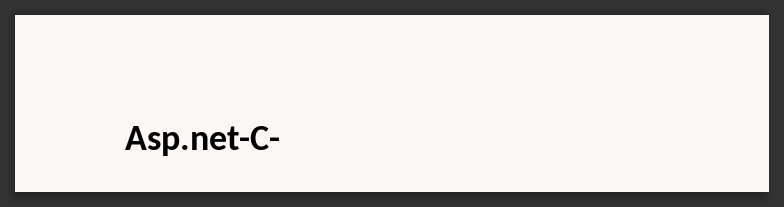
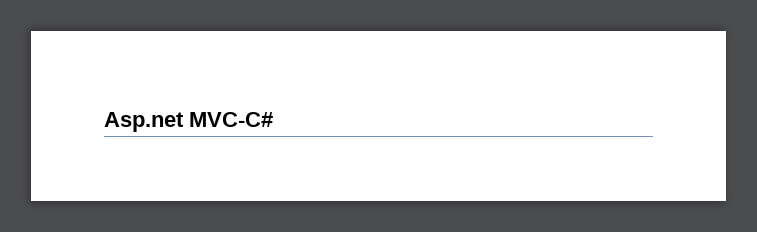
- Asp.net-C-
+ Asp.net MVC-C#

